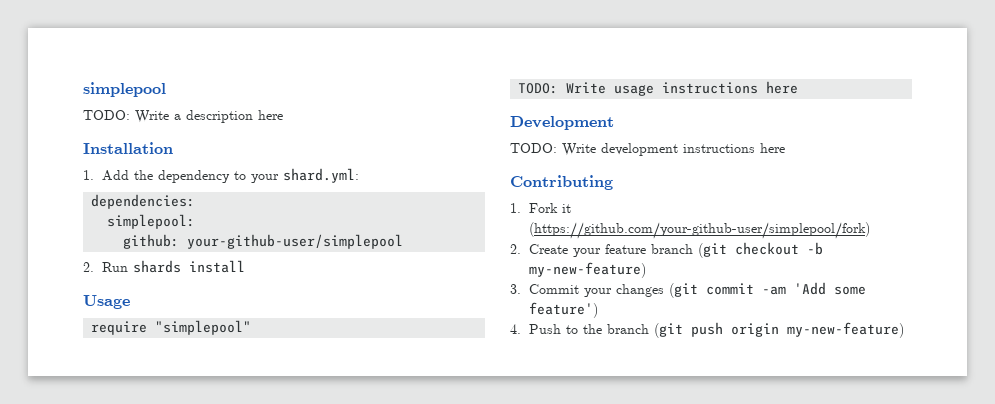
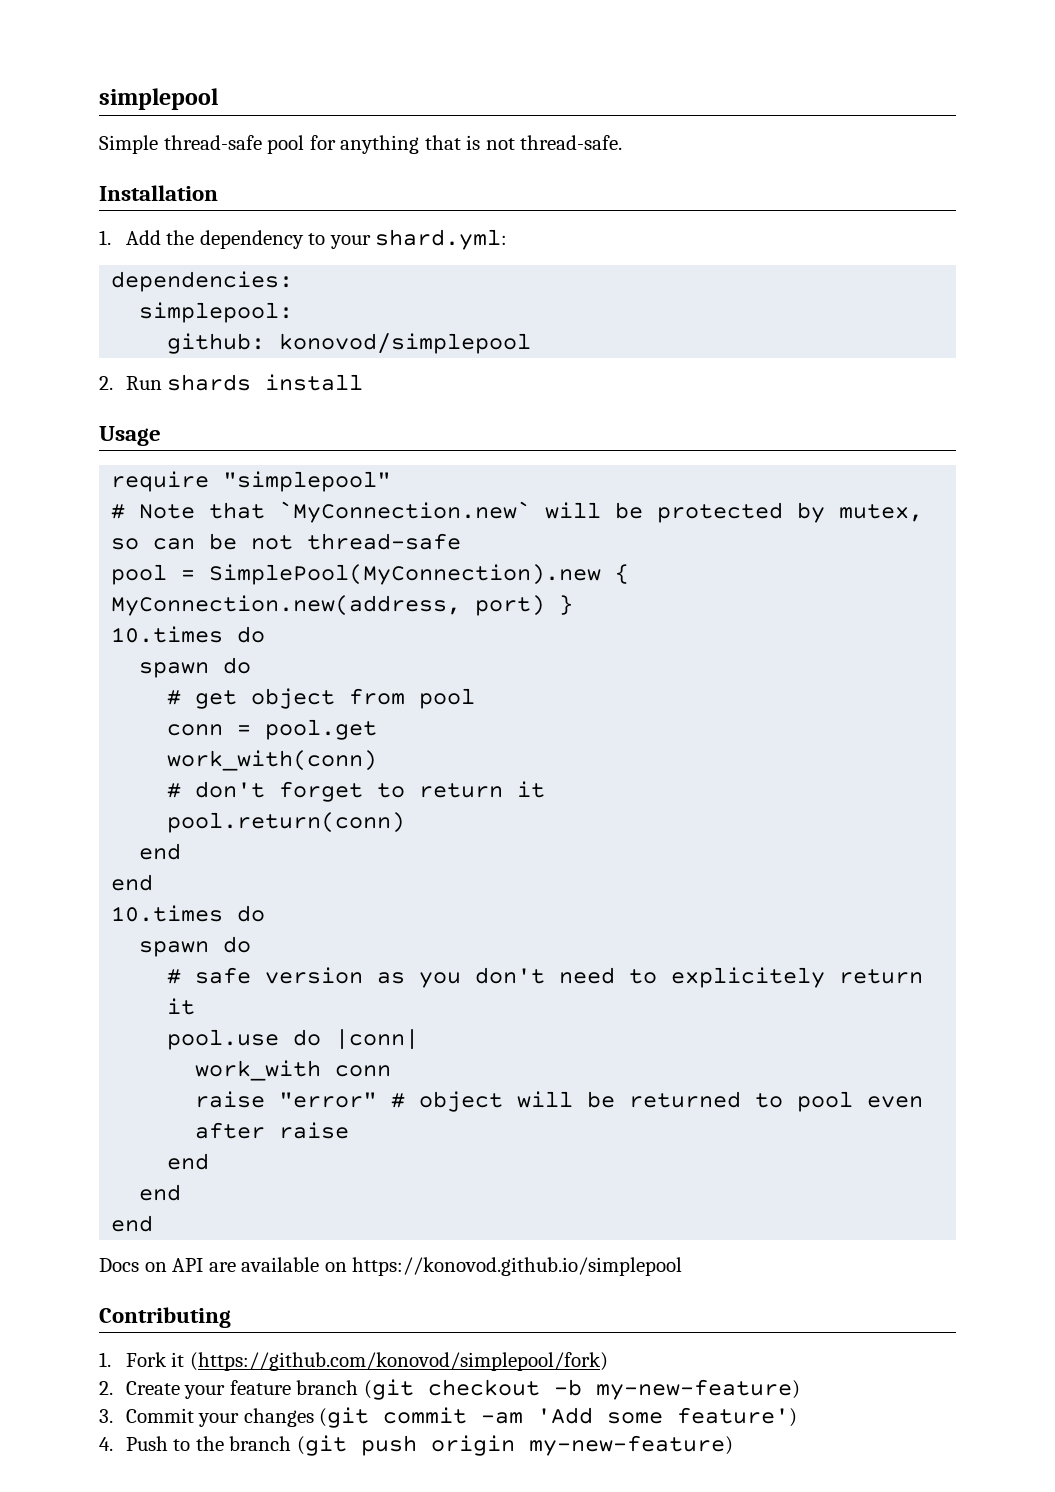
- TODO: Write a description here
+ Simple thread-safe pool for anything that is not thread-safe.
- github: your-github-user/simplepool
+ github: konovod/simplepool
- TODO: Write usage instructions here
- Development
- TODO: Write development instructions here
+ # Note that `MyConnection.new` will be protected by mutex, so can be not thread-safe
+ pool = SimplePool(MyConnection).new { MyConnection.new(address, port) }
+ 10.times do
+ spawn do
+ # get object from pool
+ conn = pool.get
+ work_with(conn)
+ # don't forget to return it
+ pool.return(conn)
+ end
+ end
+ 10.times do
+ spawn do
+ # safe version as you don't need to explicitely return it
+ pool.use do |conn|
+ work_with conn
+ raise "error" # object will be returned to pool even after raise
+ end
+ end
+ end
+ Docs on API are available on https://konovod.github.io/simplepool
- 1. Fork it (https://github.com/your-github-user/simplepool/fork)
+ 1. Fork it (https://github.com/konovod/simplepool/fork)

